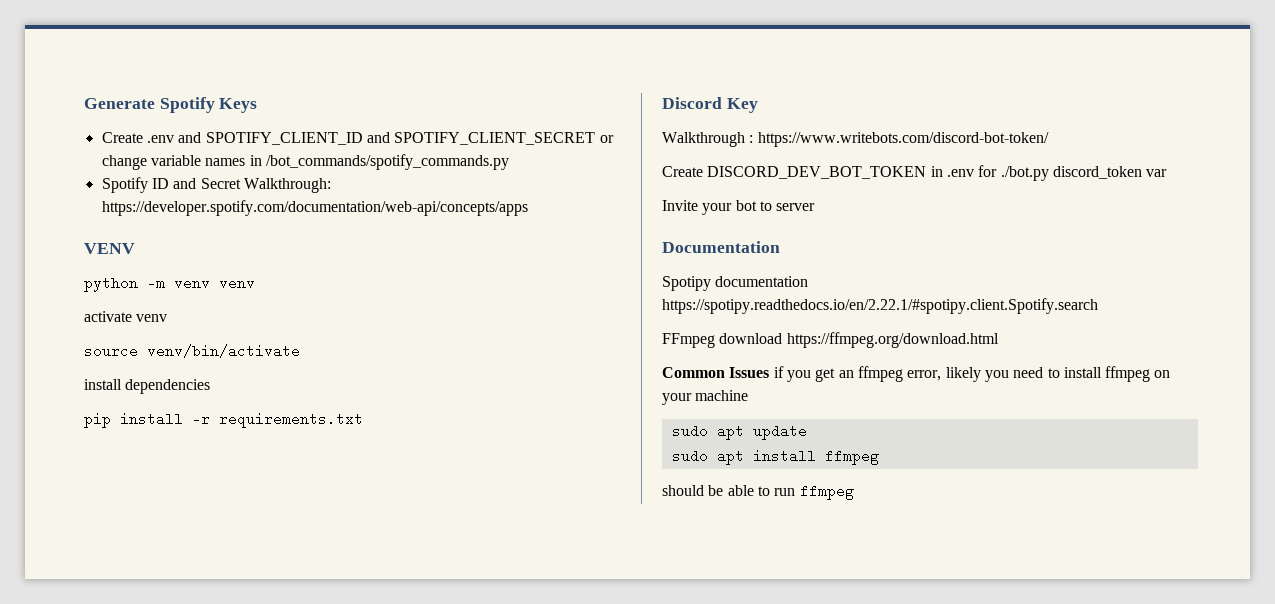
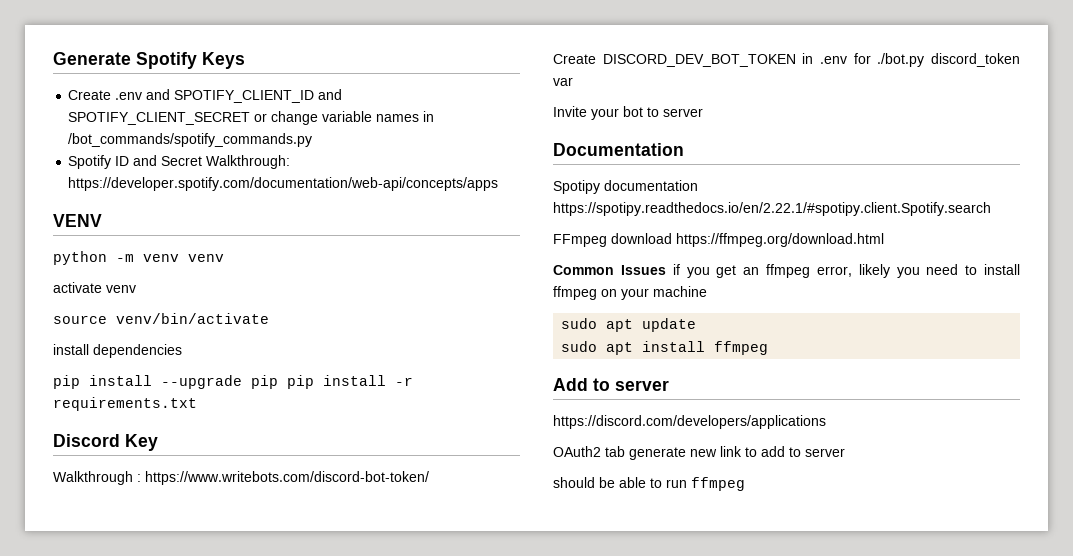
- pip install -r requirements.txt
+ pip install --upgrade pip pip install -r requirements.txt
+ Add to server
+ https://discord.com/developers/applications
+ OAuth2 tab generate new link to add to server

